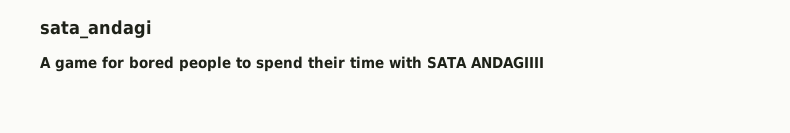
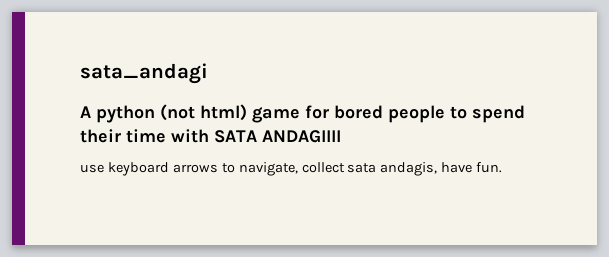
- A game for bored people to spend their time with SATA ANDAGIIII
+ A python (not html) game for bored people to spend their time with SATA ANDAGIIII
+ use keyboard arrows to navigate, collect sata andagis, have fun.

